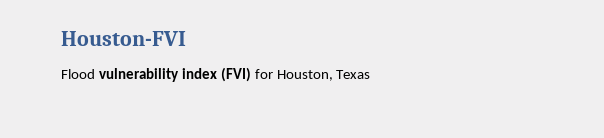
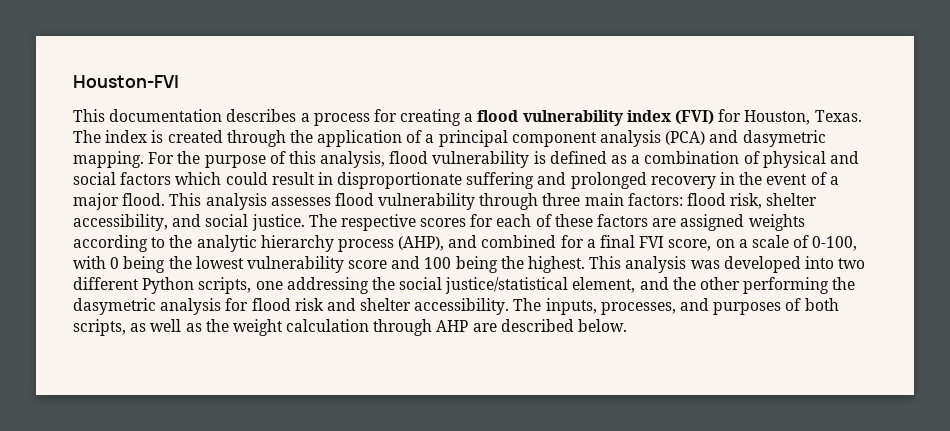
- Flood vulnerability index (FVI) for Houston, Texas
+ This documentation describes a process for creating a flood vulnerability index (FVI) for Houston, Texas. The index is created through the application of a principal component analysis (PCA) and dasymetric mapping. For the purpose of this analysis, flood vulnerability is defined as a combination of physical and social factors which could result in disproportionate suffering and prolonged recovery in the event of a major flood. This analysis assesses flood vulnerability through three main factors: flood risk, shelter accessibility, and social justice. The respective scores for each of these factors are assigned weights according to the analytic hierarchy process (AHP), and combined for a final FVI score, on a scale of 0-100, with 0 being the lowest vulnerability score and 100 being the highest. This analysis was developed into two different Python scripts, one addressing the social justice/statistical element, and the other performing the dasymetric analysis for flood risk and shelter accessibility. The inputs, processes, and purposes of both scripts, as well as the weight calculation through AHP are described below.

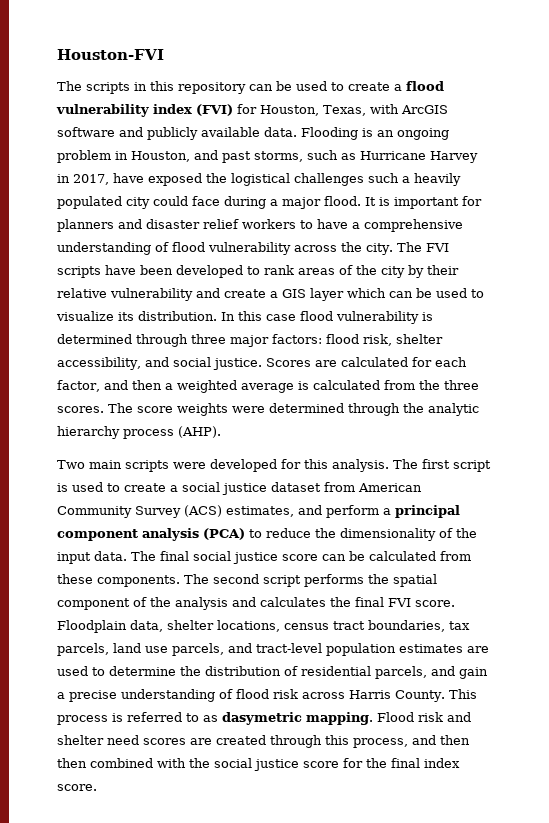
- This documentation describes a process for creating a flood vulnerability index (FVI) for Houston, Texas. The index is created through the application of a principal component analysis (PCA) and dasymetric mapping. For the purpose of this analysis, flood vulnerability is defined as a combination of physical and social factors which could result in disproportionate suffering and prolonged recovery in the event of a major flood. This analysis assesses flood vulnerability through three main factors: flood risk, shelter accessibility, and social justice.
+ The scripts in this repository can be used to create a flood vulnerability index (FVI) for Houston, Texas, with ArcGIS software and publicly available data. Flooding is an ongoing problem in Houston, and past storms, such as Hurricane Harvey in 2017, have exposed the logistical challenges such a heavily populated city could face during a major flood. It is important for planners and disaster relief workers to have a comprehensive understanding of flood vulnerability across the city. The FVI scripts have been developed to rank areas of the city by their relative vulnerability and create a GIS layer which can be used to visualize its distribution. In this case flood vulnerability is determined through three major factors: flood risk, shelter accessibility, and social justice.
- The respective scores for each of these factors are assigned weights according to the analytic hierarchy process (AHP), and combined for a final FVI score, on a scale of 0-100, with 0 being the lowest vulnerability score and 100 being the highest. This analysis was developed into two different Python scripts, one addressing the social justice/statistical element, and the other performing the dasymetric analysis for flood risk and shelter accessibility. The inputs, processes, and purposes of both scripts, as well as the weight calculation through AHP are described below.
+ Scores are calculated for each factor, and then a weighted average is calculated from the three scores. The score weights were determined through the analytic hierarchy process (AHP).
+ Two main scripts were developed for this analysis. The first script is used to create a social justice dataset from American Community Survey (ACS) estimates, and perform a principal component analysis (PCA) to reduce the dimensionality of the input data. The final social justice score can be calculated from these components. The second script performs the spatial component of the analysis and calculates the final FVI score. Floodplain data, shelter locations, census tract boundaries, tax parcels, land use parcels, and tract-level population estimates are used to determine the distribution of residential parcels, and gain a precise understanding of flood risk across Harris County. This process is referred to as dasymetric mapping. Flood risk and shelter need scores are created through this process, and then then combined with the social justice score for the final index score.

